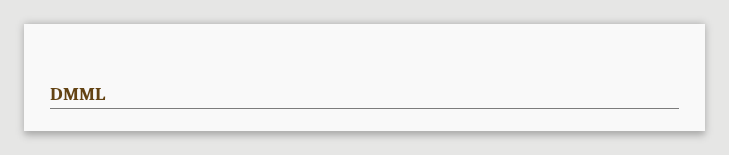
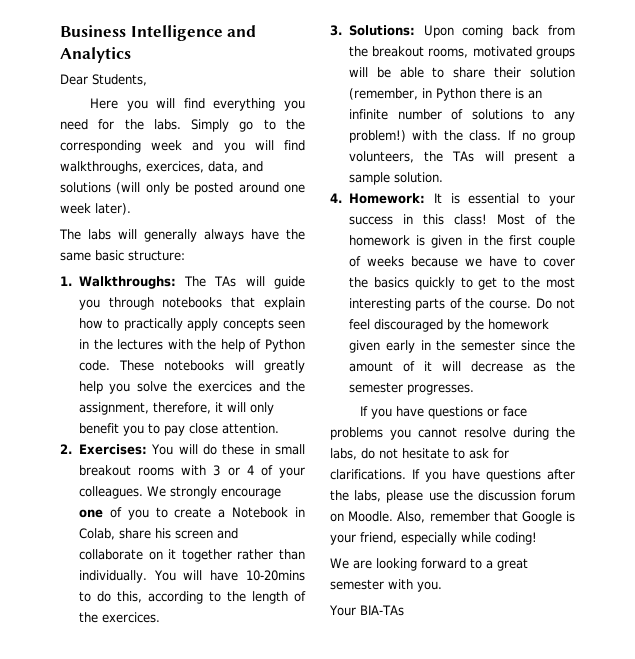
- DMML
+ Business Intelligence and Analytics
+ Dear Students,
+ Here you will find everything you need for the labs. Simply go to the corresponding week and you will find walkthroughs, exercices, data, and solutions (will only be posted around one week later).
+ The labs will generally always have the same basic structure:
+ 1. Walkthroughs: The TAs will guide you through notebooks that explain how to practically apply concepts seen in the lectures with the help of Python code. These notebooks will greatly help you solve the exercices and the assignment, therefore, it will only benefit you to pay close attention.
+ 2. Exercises: You will do these in small breakout rooms with 3 or 4 of your colleagues. We strongly encourage one of you to create a Notebook in Colab, share his screen and collaborate on it together rather than individually. You will have 10-20mins to do this, according to the length of the exercices.
+ 3. Solutions: Upon coming back from the breakout rooms, motivated groups will be able to share their solution (remember, in Python there is an infinite number of solutions to any problem!) with the class. If no group volunteers, the TAs will present a sample solution.
+ 4. Homework: It is essential to your success in this class! Most of the homework is given in the first couple of weeks because we have to cover the basics quickly to get to the most interesting parts of the course. Do not feel discouraged by the homework given early in the semester since the amount of it will decrease as the semester progresses.
+ If you have questions or face problems you cannot resolve during the labs, do not hesitate to ask for clarifications. If you have questions after the labs, please use the discussion forum on Moodle. Also, remember that Google is your friend, especially while coding!
+ We are looking forward to a great semester with you.
+ Your BIA-TAs

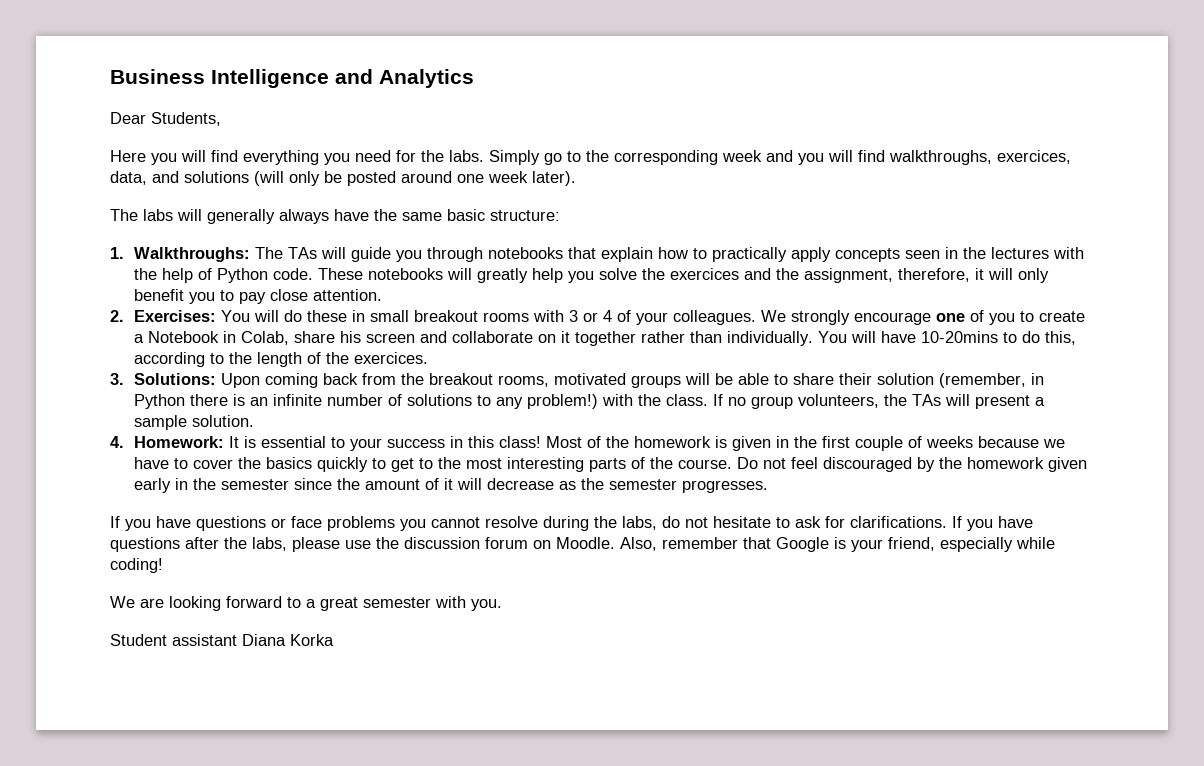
- Your BIA-TAs
+ Student assistant Diana Korka

